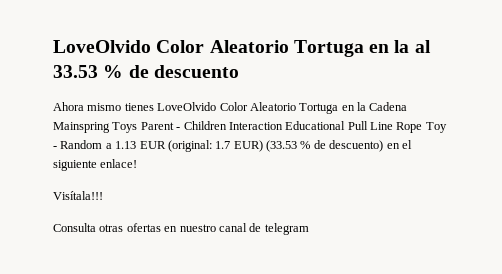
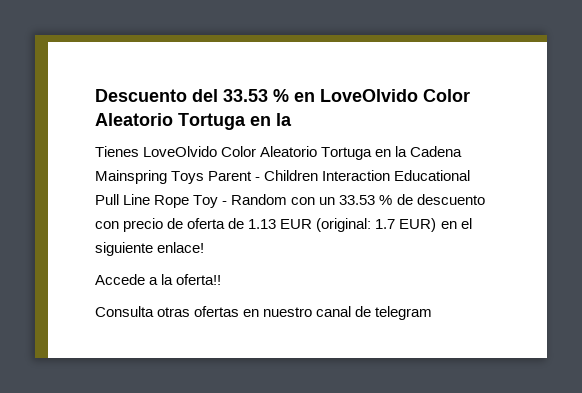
- LoveOlvido Color Aleatorio Tortuga en la al 33.53 % de descuento
- Ahora mismo tienes LoveOlvido Color Aleatorio Tortuga en la Cadena Mainspring Toys Parent - Children Interaction Educational Pull Line Rope Toy - Random a 1.13 EUR (original: 1.7 EUR) (33.53 % de descuento) en el siguiente enlace!
+ Descuento del 33.53 % en LoveOlvido Color Aleatorio Tortuga en la
+ Tienes LoveOlvido Color Aleatorio Tortuga en la Cadena Mainspring Toys Parent - Children Interaction Educational Pull Line Rope Toy - Random con un 33.53 % de descuento con precio de oferta de 1.13 EUR (original: 1.7 EUR) en el siguiente enlace!
- Visítala!!!
+ Accede a la oferta!!

